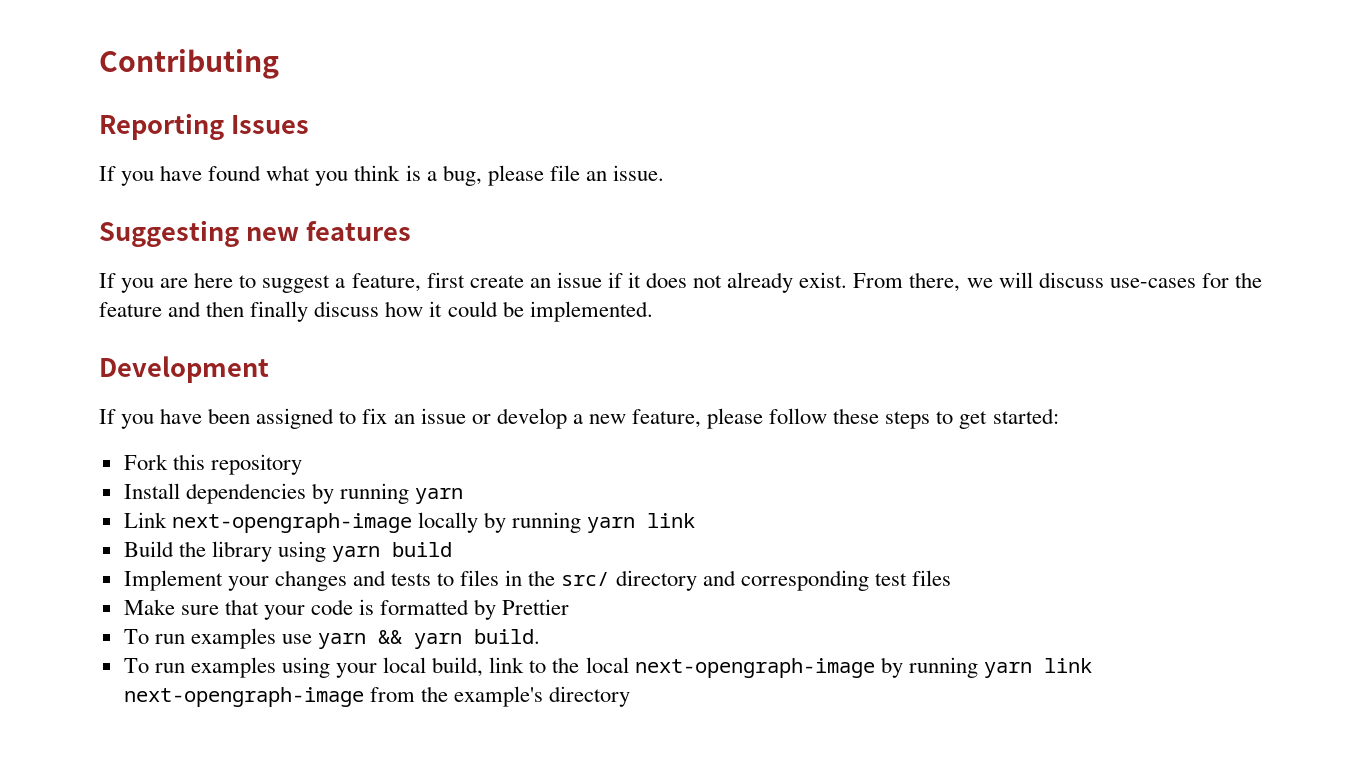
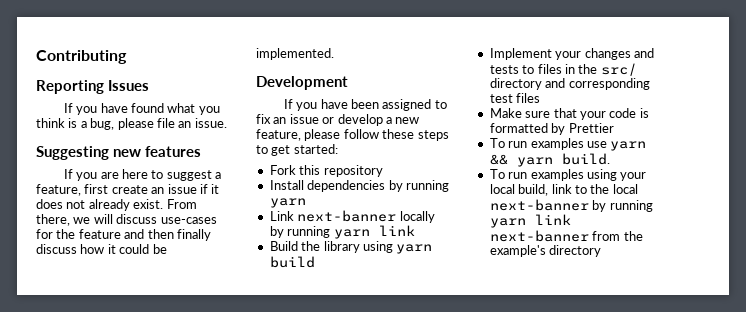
- Link next-opengraph-image locally by running yarn link
+ Link next-banner locally by running yarn link
- To run examples using your local build, link to the local next-opengraph-image by running yarn link next-opengraph-image from the example's directory
+ To run examples using your local build, link to the local next-banner by running yarn link next-banner from the example's directory

